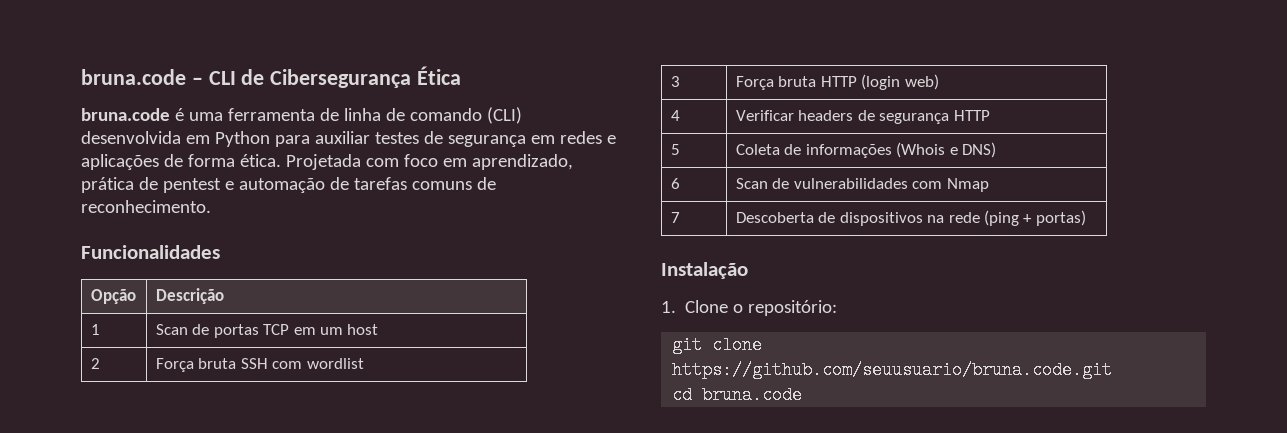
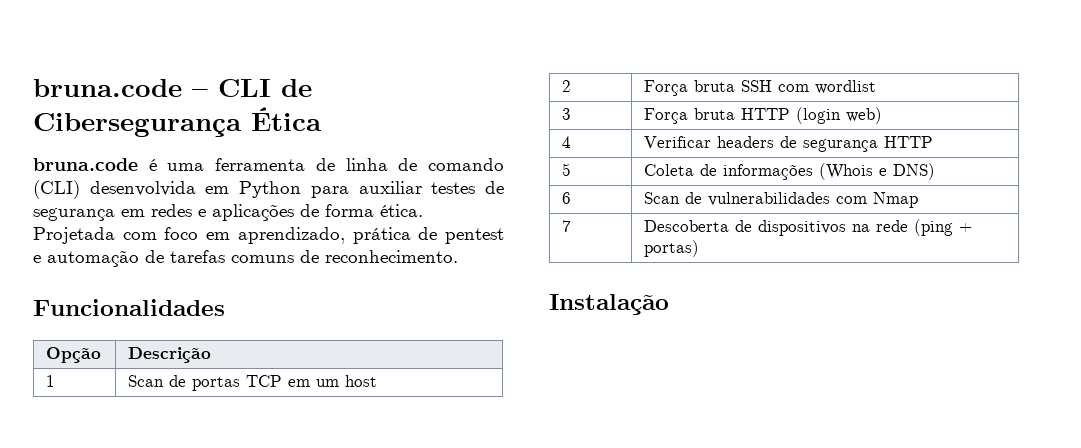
- 1. Clone o repositório:
- git clone https://github.com/seuusuario/bruna.code.git
- cd bruna.code

